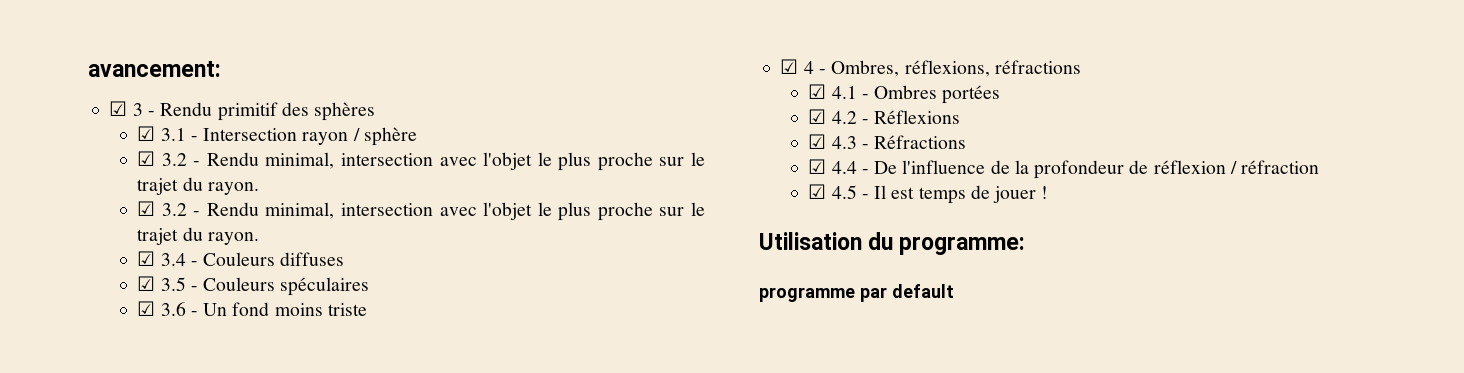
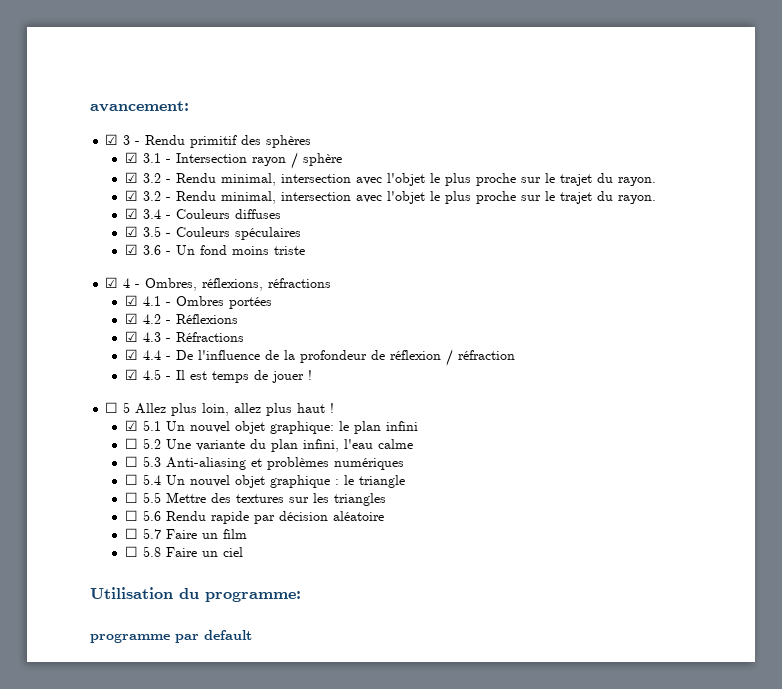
+ ☐ 5 Allez plus loin, allez plus haut !
+ ☑ 5.1 Un nouvel objet graphique: le plan infini
+ ☐ 5.2 Une variante du plan infini, l'eau calme
+ ☐ 5.3 Anti-aliasing et problèmes numériques
+ ☐ 5.4 Un nouvel objet graphique : le triangle
+ ☐ 5.5 Mettre des textures sur les triangles
+ ☐ 5.6 Rendu rapide par décision aléatoire
+ ☐ 5.7 Faire un film
+ ☐ 5.8 Faire un ciel

